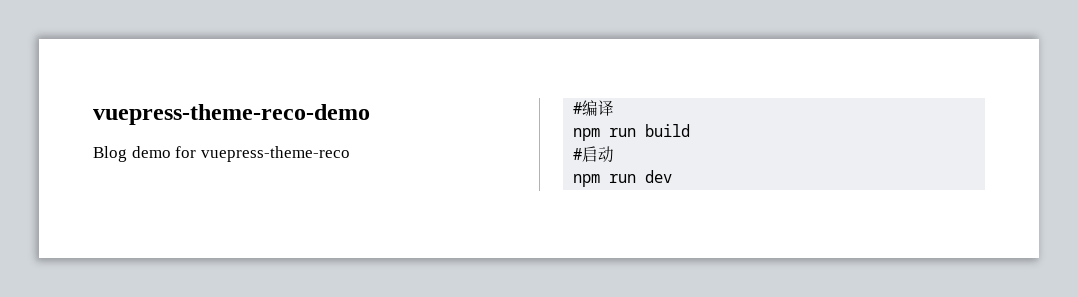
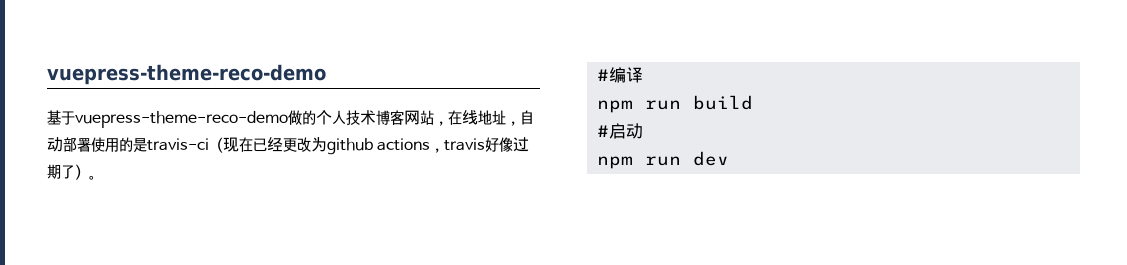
- Blog demo for vuepress-theme-reco
+ 基于vuepress-theme-reco-demo做的个人技术博客网站，在线地址，自动部署使用的是travis-ci（现在已经更改为github actions，travis好像过期了）。

